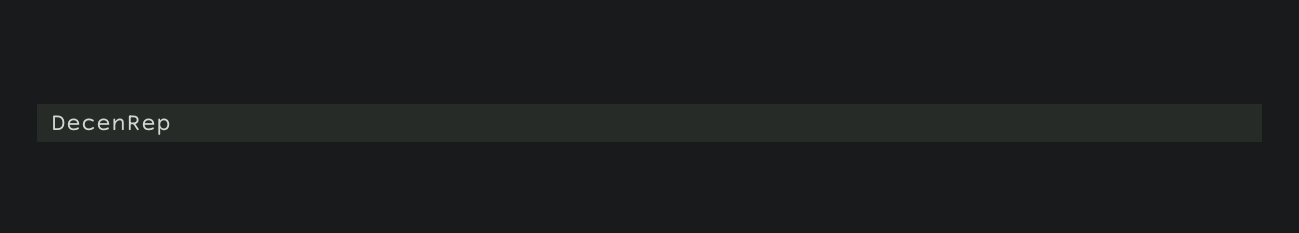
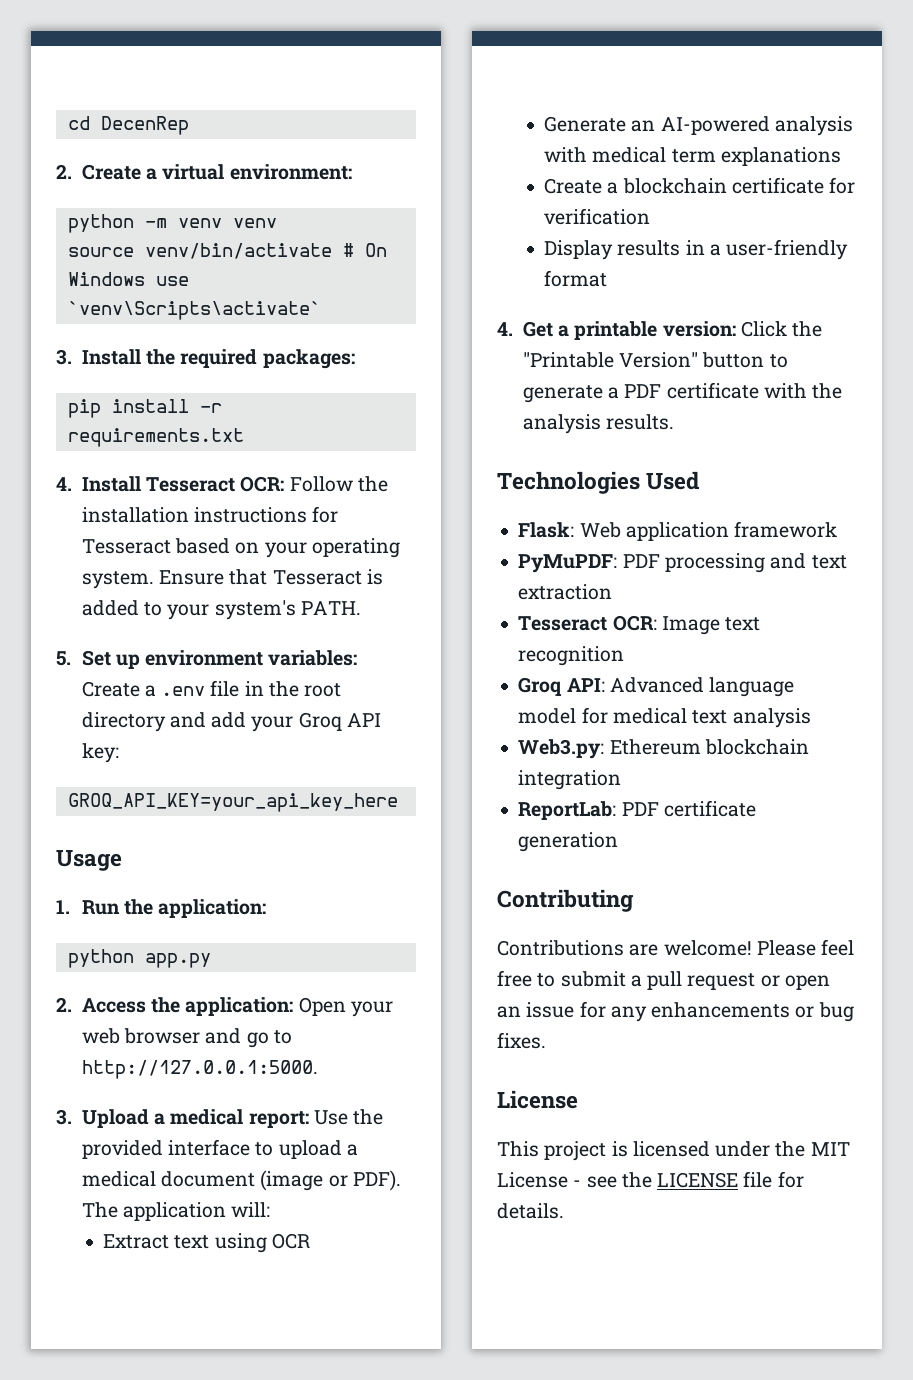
- DecenRep
+ cd DecenRep
+ 2. Create a virtual environment:
+ python -m venv venv
+ source venv/bin/activate # On Windows use `venv\Scripts\activate`
+ 3. Install the required packages:
+ pip install -r requirements.txt
+ 4. Install Tesseract OCR: Follow the installation instructions for Tesseract based on your operating system. Ensure that Tesseract is added to your system's PATH.
+ 5. Set up environment variables: Create a .env file in the root directory and add your Groq API key:
+ GROQ_API_KEY=your_api_key_here
+ Usage
+ 1. Run the application:
+ python app.py
+ 2. Access the application: Open your web browser and go to http://127.0.0.1:5000.
+ 3. Upload a medical report: Use the provided interface to upload a medical document (image or PDF). The application will:
+ Extract text using OCR
+ Generate an AI-powered analysis with medical term explanations
+ Create a blockchain certificate for verification
+ Display results in a user-friendly format
+ 4. Get a printable version: Click the "Printable Version" button to generate a PDF certificate with the analysis results.
+ Technologies Used
+ Flask: Web application framework
+ PyMuPDF: PDF processing and text extraction
+ Tesseract OCR: Image text recognition
+ Groq API: Advanced language model for medical text analysis
+ Web3.py: Ethereum blockchain integration
+ ReportLab: PDF certificate generation
+ Contributing
+ Contributions are welcome! Please feel free to submit a pull request or open an issue for any enhancements or bug fixes.
+ License
+ This project is licensed under the MIT License - see the LICENSE file for details.

